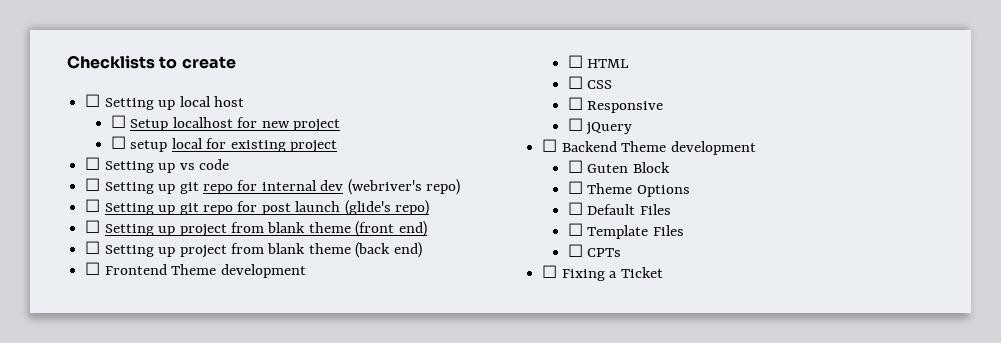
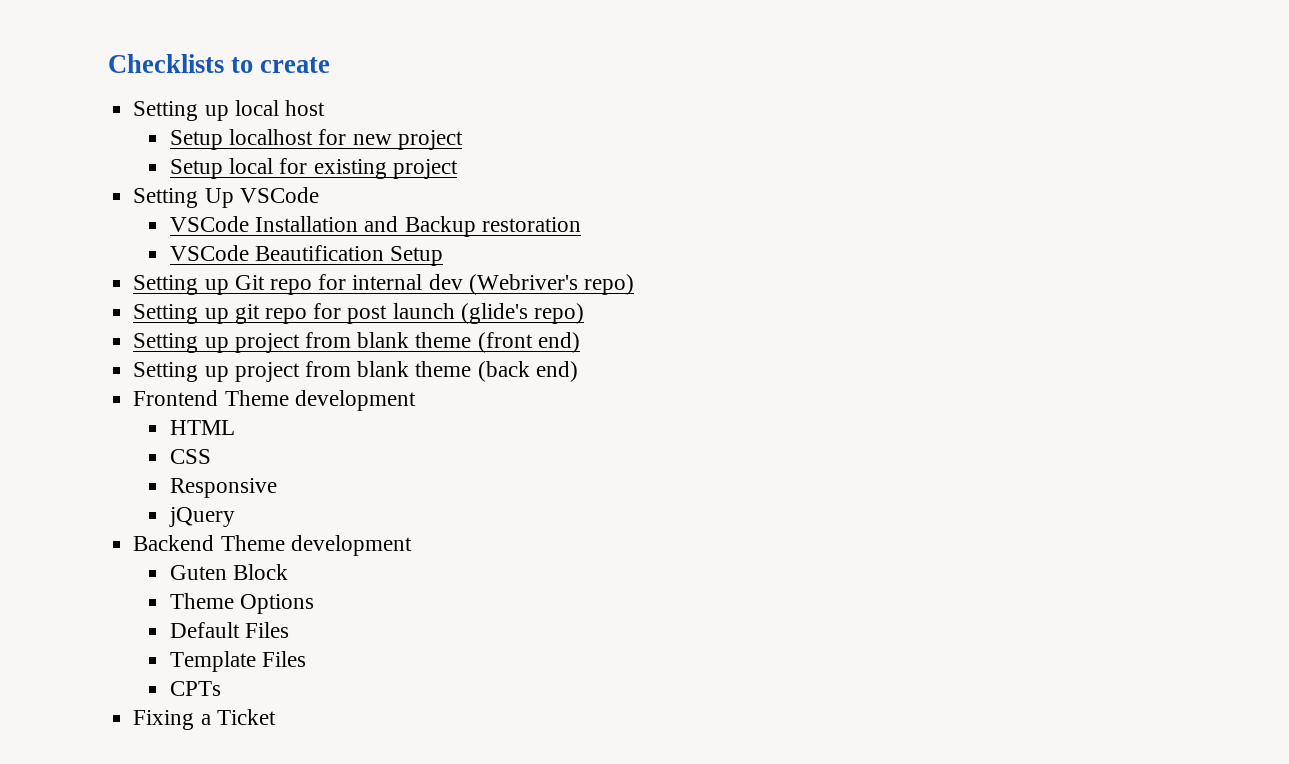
- ☐ Setting up local host
+ Setting up local host
- ☐ Setup localhost for new project
+ Setup localhost for new project
- ☐ setup local for existing project
+ Setup local for existing project
- ☐ Setting up vs code
- ☐ Setting up git repo for internal dev (webriver's repo)
- ☐ Setting up git repo for post launch (glide's repo)
+ Setting Up VSCode
+ VSCode Installation and Backup restoration
+ VSCode Beautification Setup
+ Setting up Git repo for internal dev (Webriver's repo)
+ Setting up git repo for post launch (glide's repo)
- ☐ Setting up project from blank theme (front end)
+ Setting up project from blank theme (front end)
- ☐ Setting up project from blank theme (back end)
+ Setting up project from blank theme (back end)
- ☐ Frontend Theme development
+ Frontend Theme development
- ☐ HTML
+ HTML
- ☐ CSS
+ CSS
- ☐ Responsive
+ Responsive
- ☐ jQuery
+ jQuery
- ☐ Backend Theme development
+ Backend Theme development
- ☐ Guten Block
+ Guten Block
- ☐ Theme Options
+ Theme Options
- ☐ Default Files
+ Default Files
- ☐ Template Files
+ Template Files
- ☐ CPTs
+ CPTs
- ☐ Fixing a Ticket
+ Fixing a Ticket

